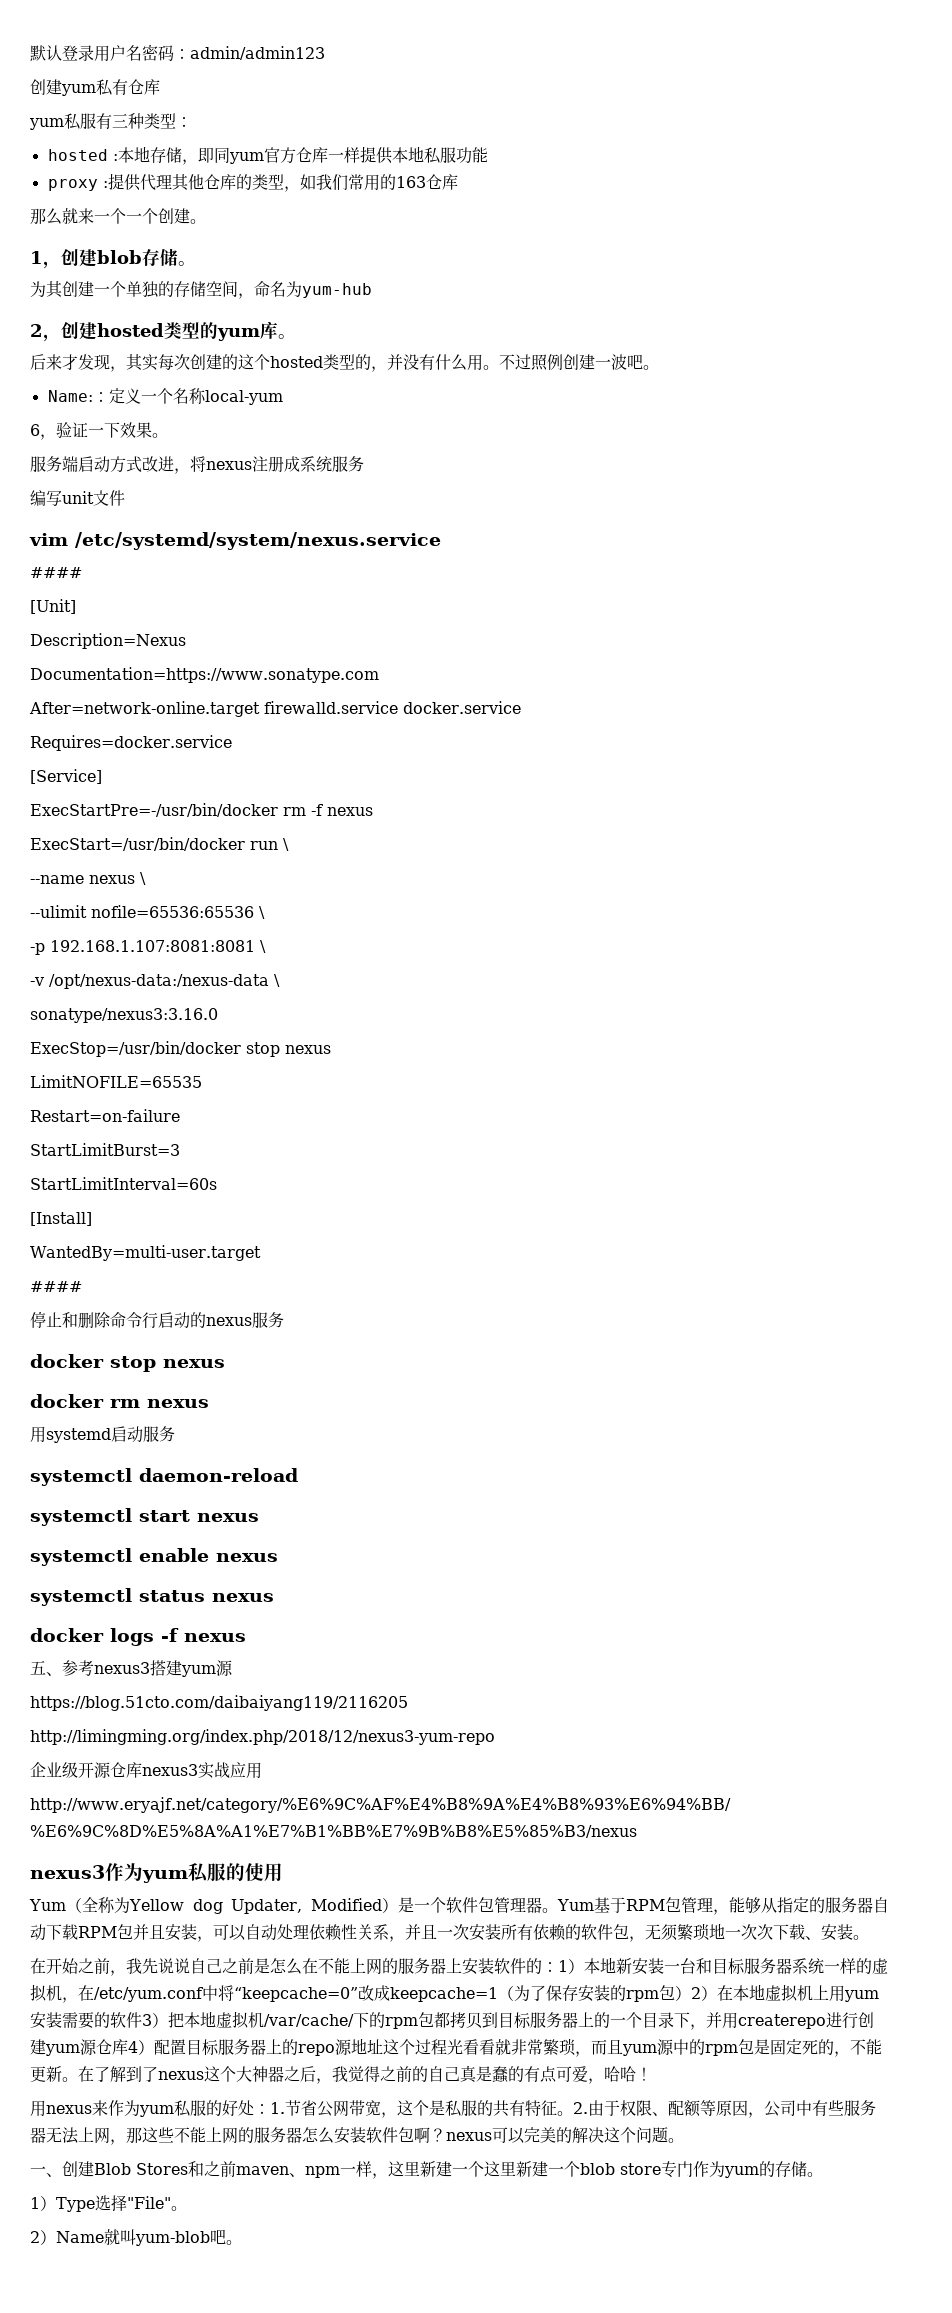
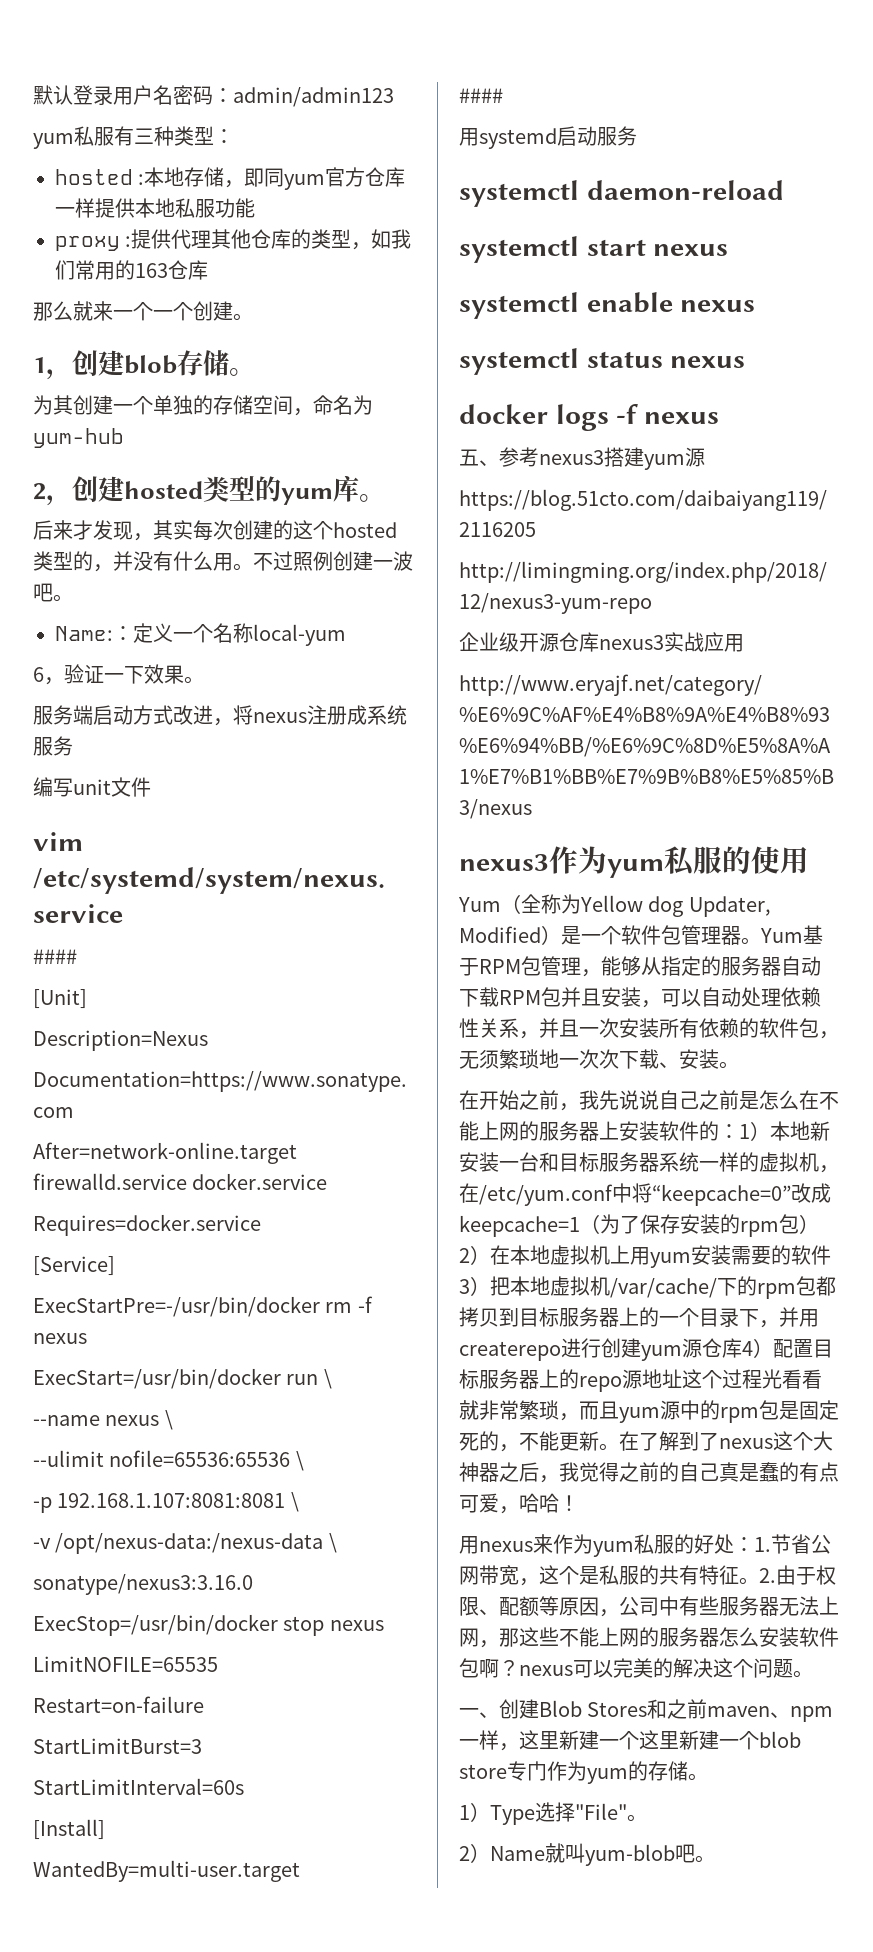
- 创建yum私有仓库
- 停止和删除命令行启动的nexus服务
- docker stop nexus
- docker rm nexus

